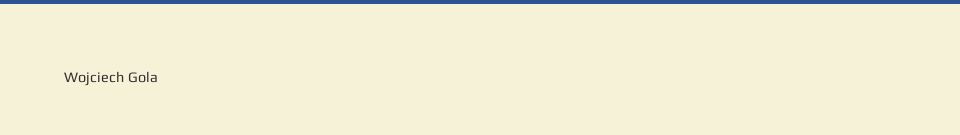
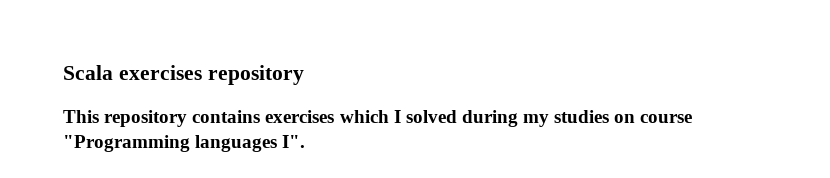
- Wojciech Gola
+ Scala exercises repository
+ This repository contains exercises which I solved during my studies on course "Programming languages I".

